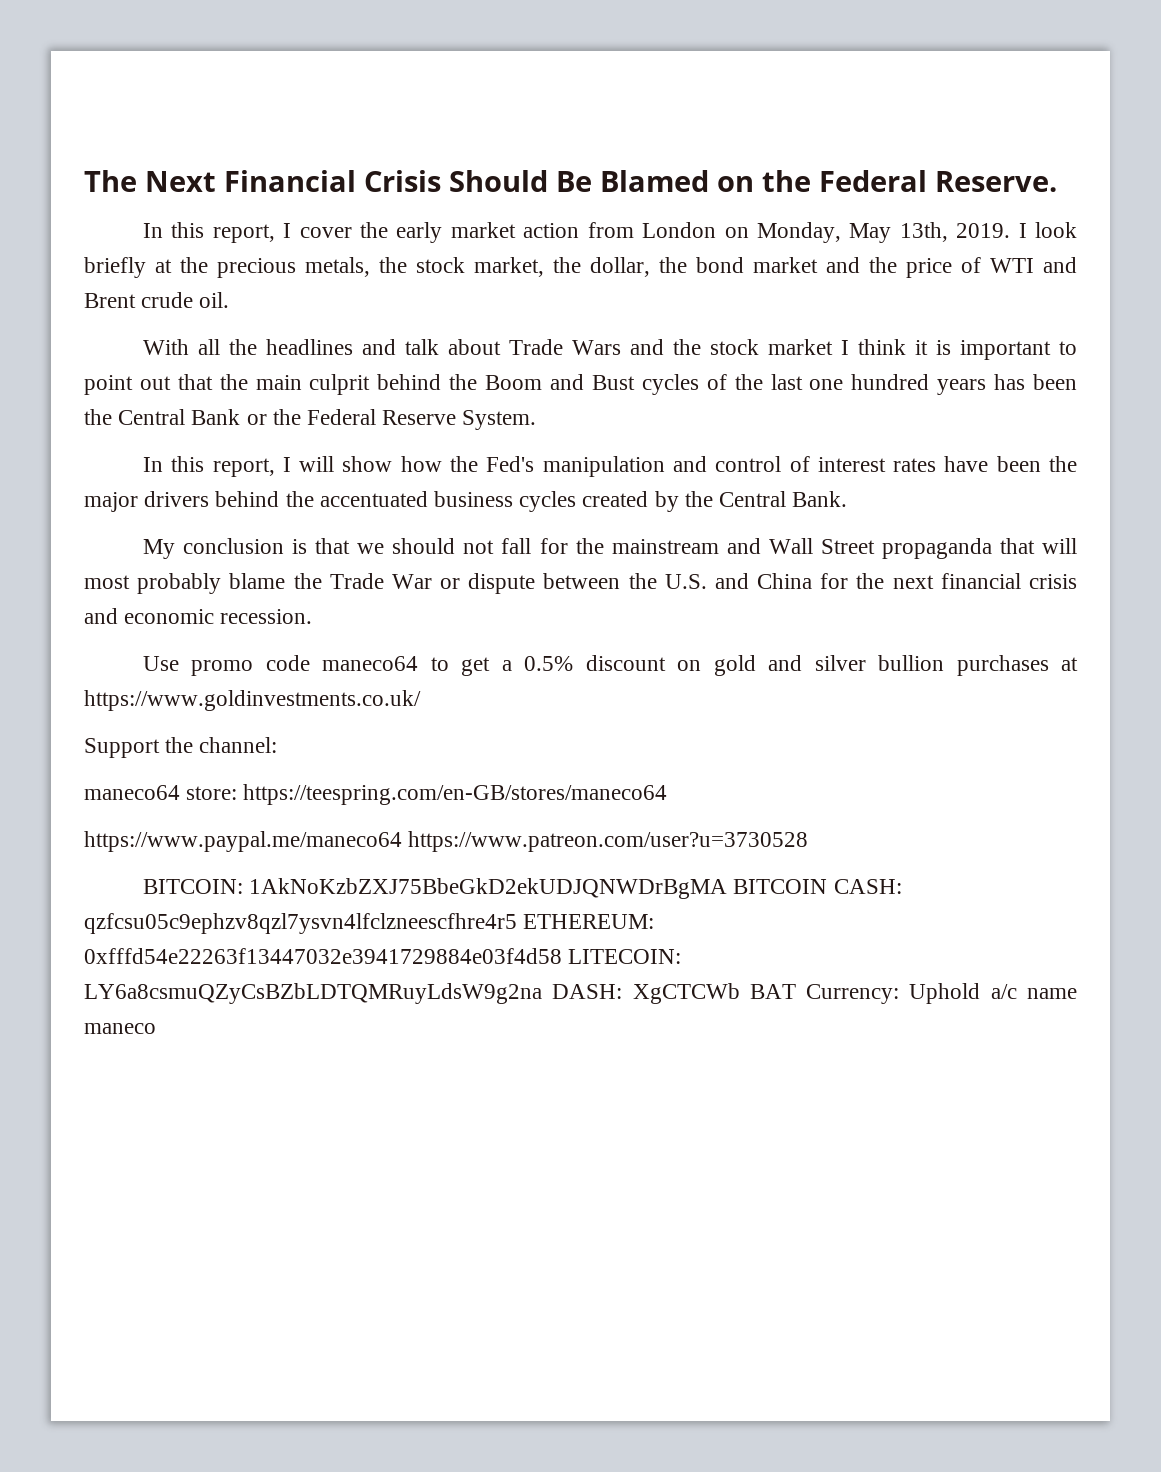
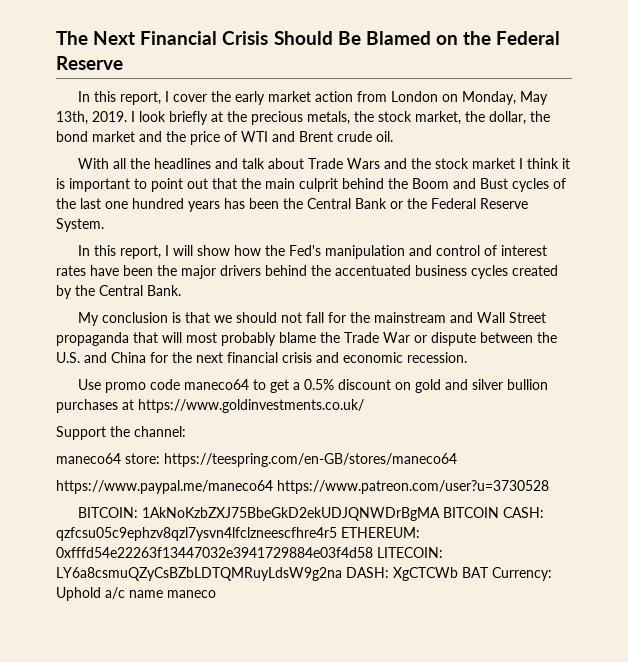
- The Next Financial Crisis Should Be Blamed on the Federal Reserve.
+ The Next Financial Crisis Should Be Blamed on the Federal Reserve

